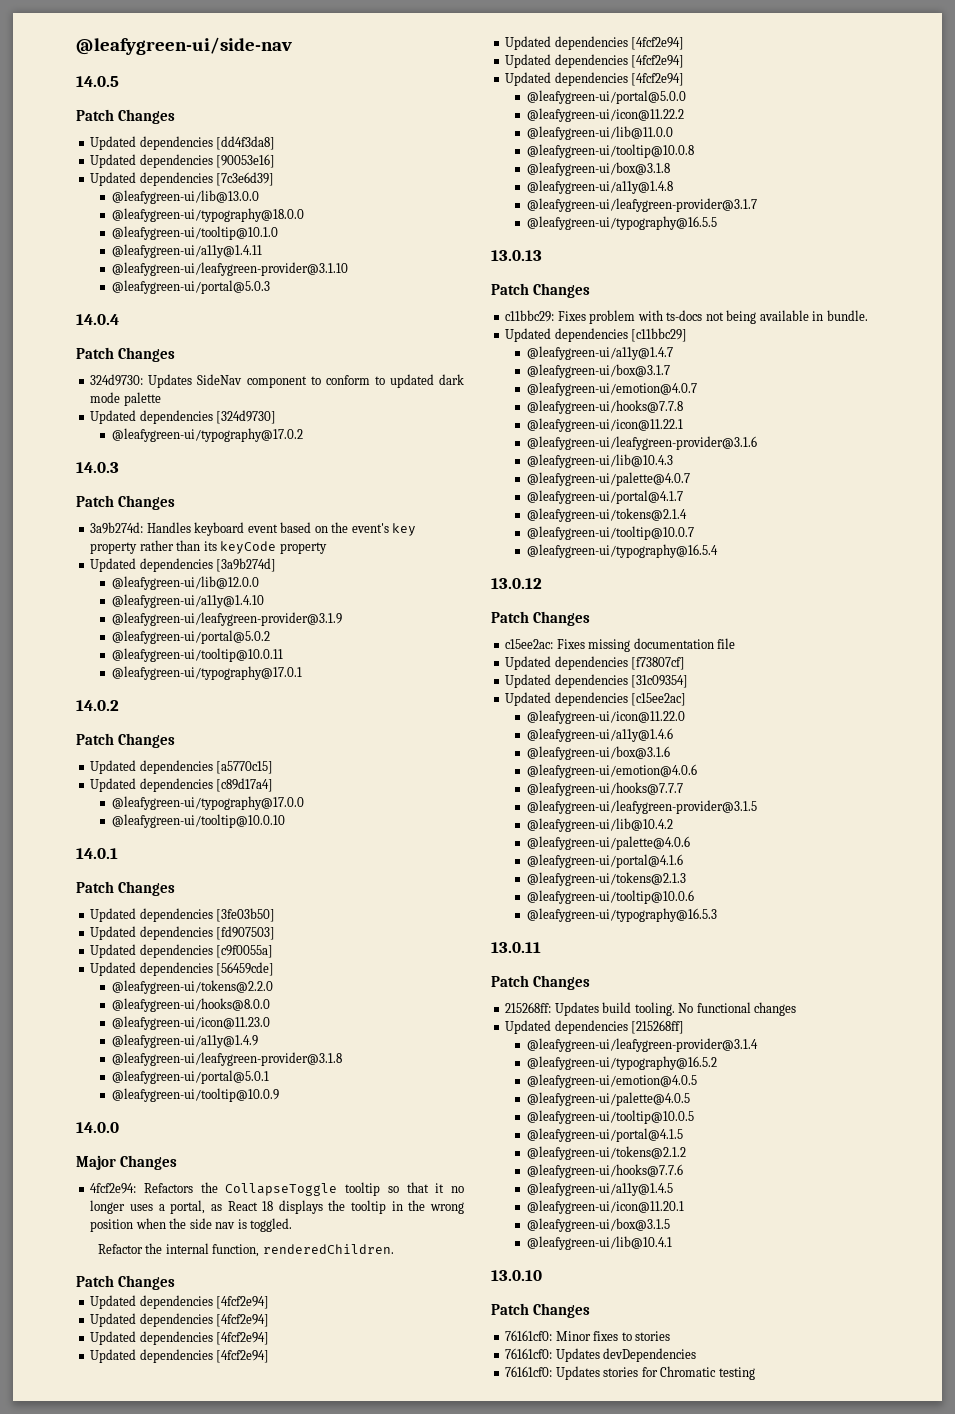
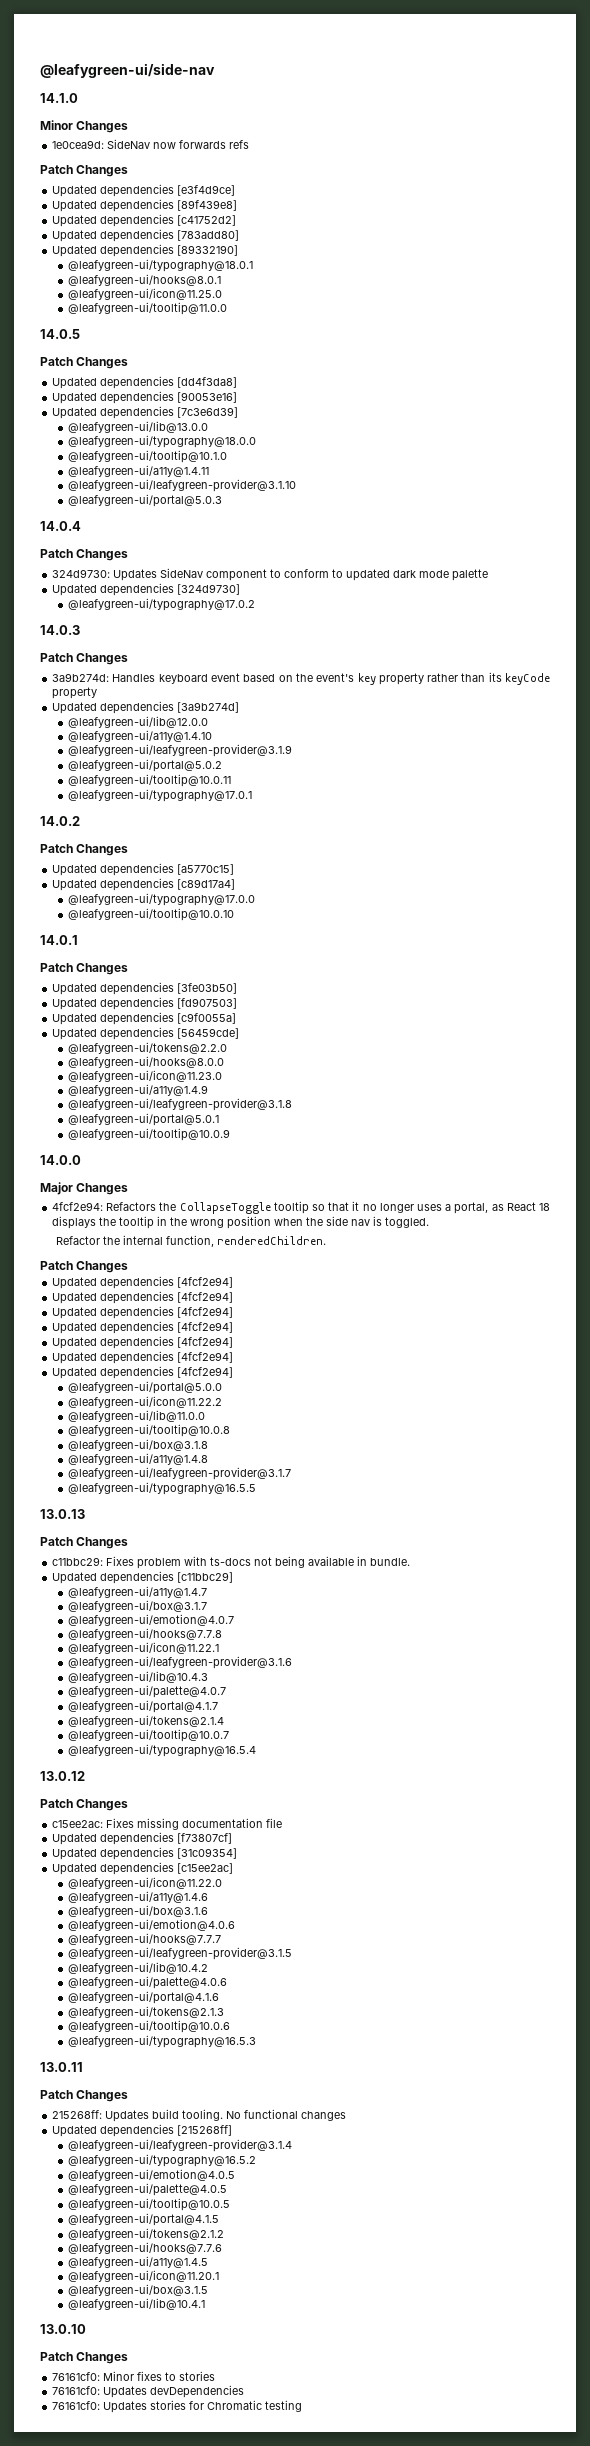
+ 14.1.0
+ Minor Changes
+ 1e0cea9d: SideNav now forwards refs
+ Patch Changes
+ Updated dependencies [e3f4d9ce]
+ Updated dependencies [89f439e8]
+ Updated dependencies [c41752d2]
+ Updated dependencies [783add80]
+ Updated dependencies [89332190]
+ @leafygreen-ui/typography@18.0.1
+ @leafygreen-ui/hooks@8.0.1
+ @leafygreen-ui/icon@11.25.0
+ @leafygreen-ui/tooltip@11.0.0

